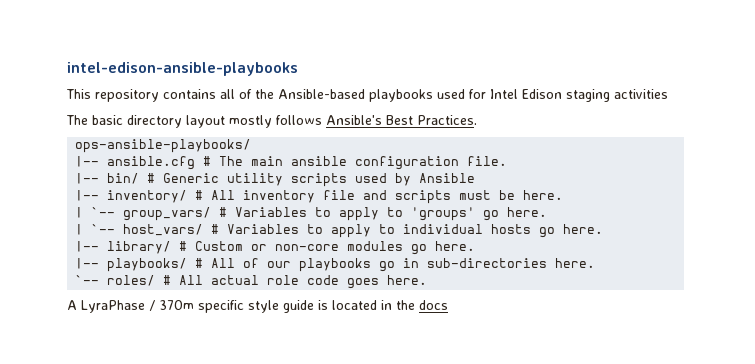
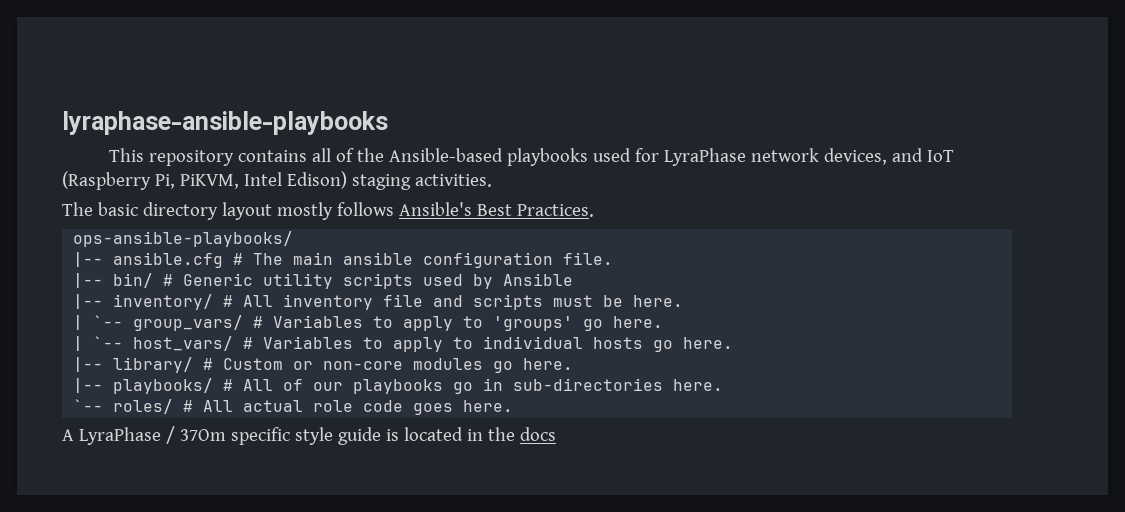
- intel-edison-ansible-playbooks
+ lyraphase-ansible-playbooks
- This repository contains all of the Ansible-based playbooks used for Intel Edison staging activities
+ This repository contains all of the Ansible-based playbooks used for LyraPhase network devices, and IoT (Raspberry Pi, PiKVM, Intel Edison) staging activities.

